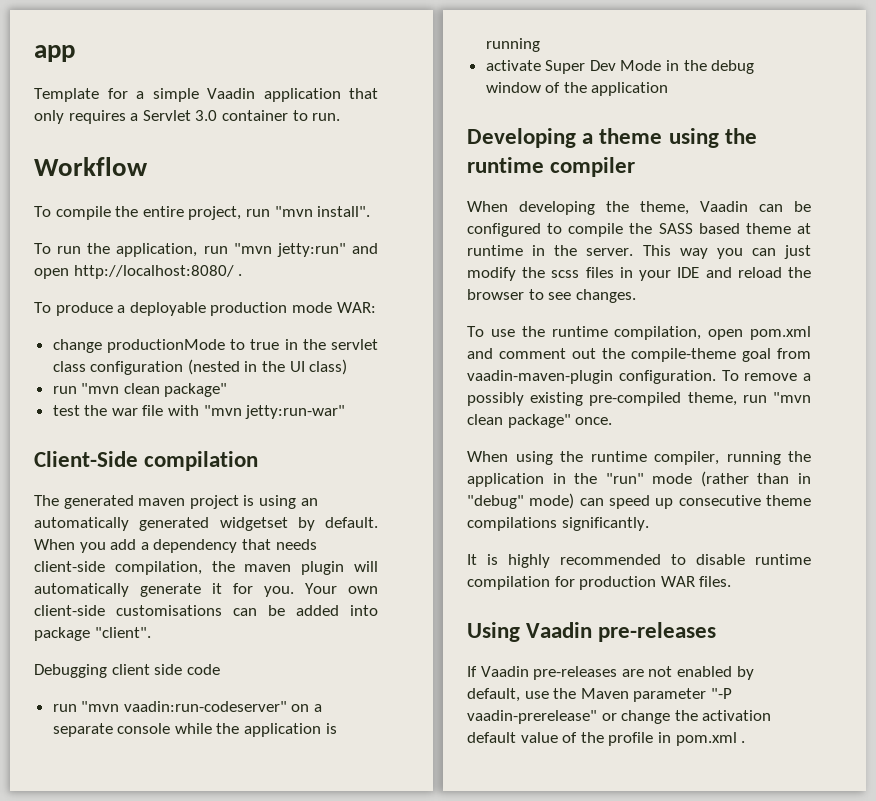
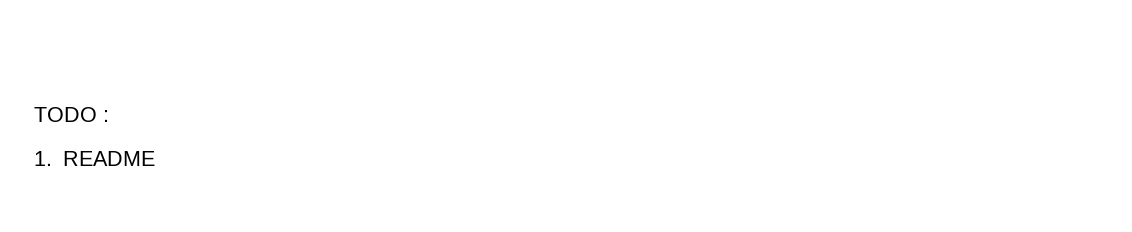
- app
- Template for a simple Vaadin application that only requires a Servlet 3.0 container to run.
- Workflow
- To compile the entire project, run "mvn install".
- To run the application, run "mvn jetty:run" and open http://localhost:8080/ .
- To produce a deployable production mode WAR:
- change productionMode to true in the servlet class configuration (nested in the UI class)
- run "mvn clean package"
- test the war file with "mvn jetty:run-war"
- Client-Side compilation
- The generated maven project is using an automatically generated widgetset by default. When you add a dependency that needs client-side compilation, the maven plugin will automatically generate it for you. Your own client-side customisations can be added into package "client".
- Debugging client side code
- run "mvn vaadin:run-codeserver" on a separate console while the application is running
- activate Super Dev Mode in the debug window of the application
- Developing a theme using the runtime compiler
- When developing the theme, Vaadin can be configured to compile the SASS based theme at runtime in the server. This way you can just modify the scss files in your IDE and reload the browser to see changes.
- To use the runtime compilation, open pom.xml and comment out the compile-theme goal from vaadin-maven-plugin configuration. To remove a possibly existing pre-compiled theme, run "mvn clean package" once.
- When using the runtime compiler, running the application in the "run" mode (rather than in "debug" mode) can speed up consecutive theme compilations significantly.
- It is highly recommended to disable runtime compilation for production WAR files.
- Using Vaadin pre-releases
- If Vaadin pre-releases are not enabled by default, use the Maven parameter "-P vaadin-prerelease" or change the activation default value of the profile in pom.xml .
+ TODO :
+ 1. README

